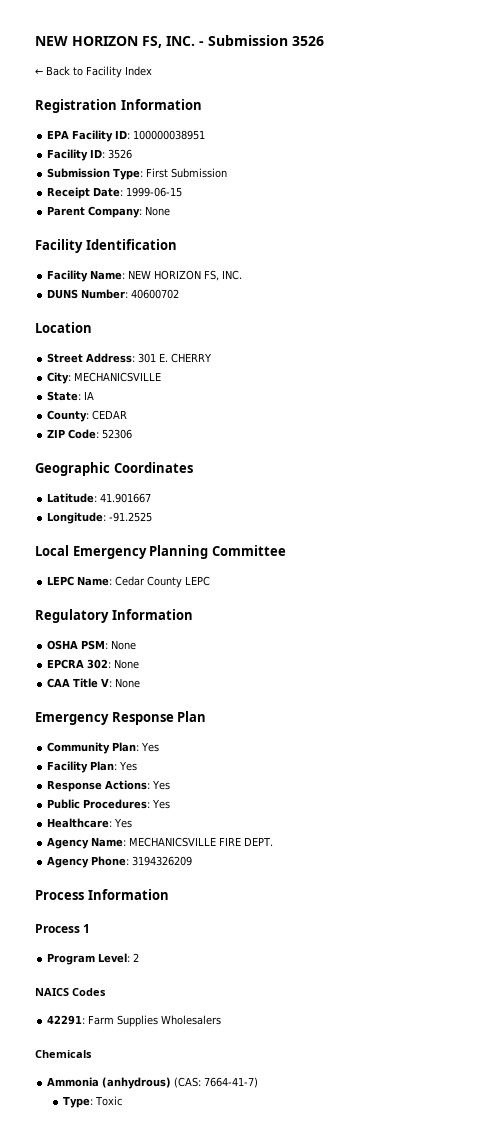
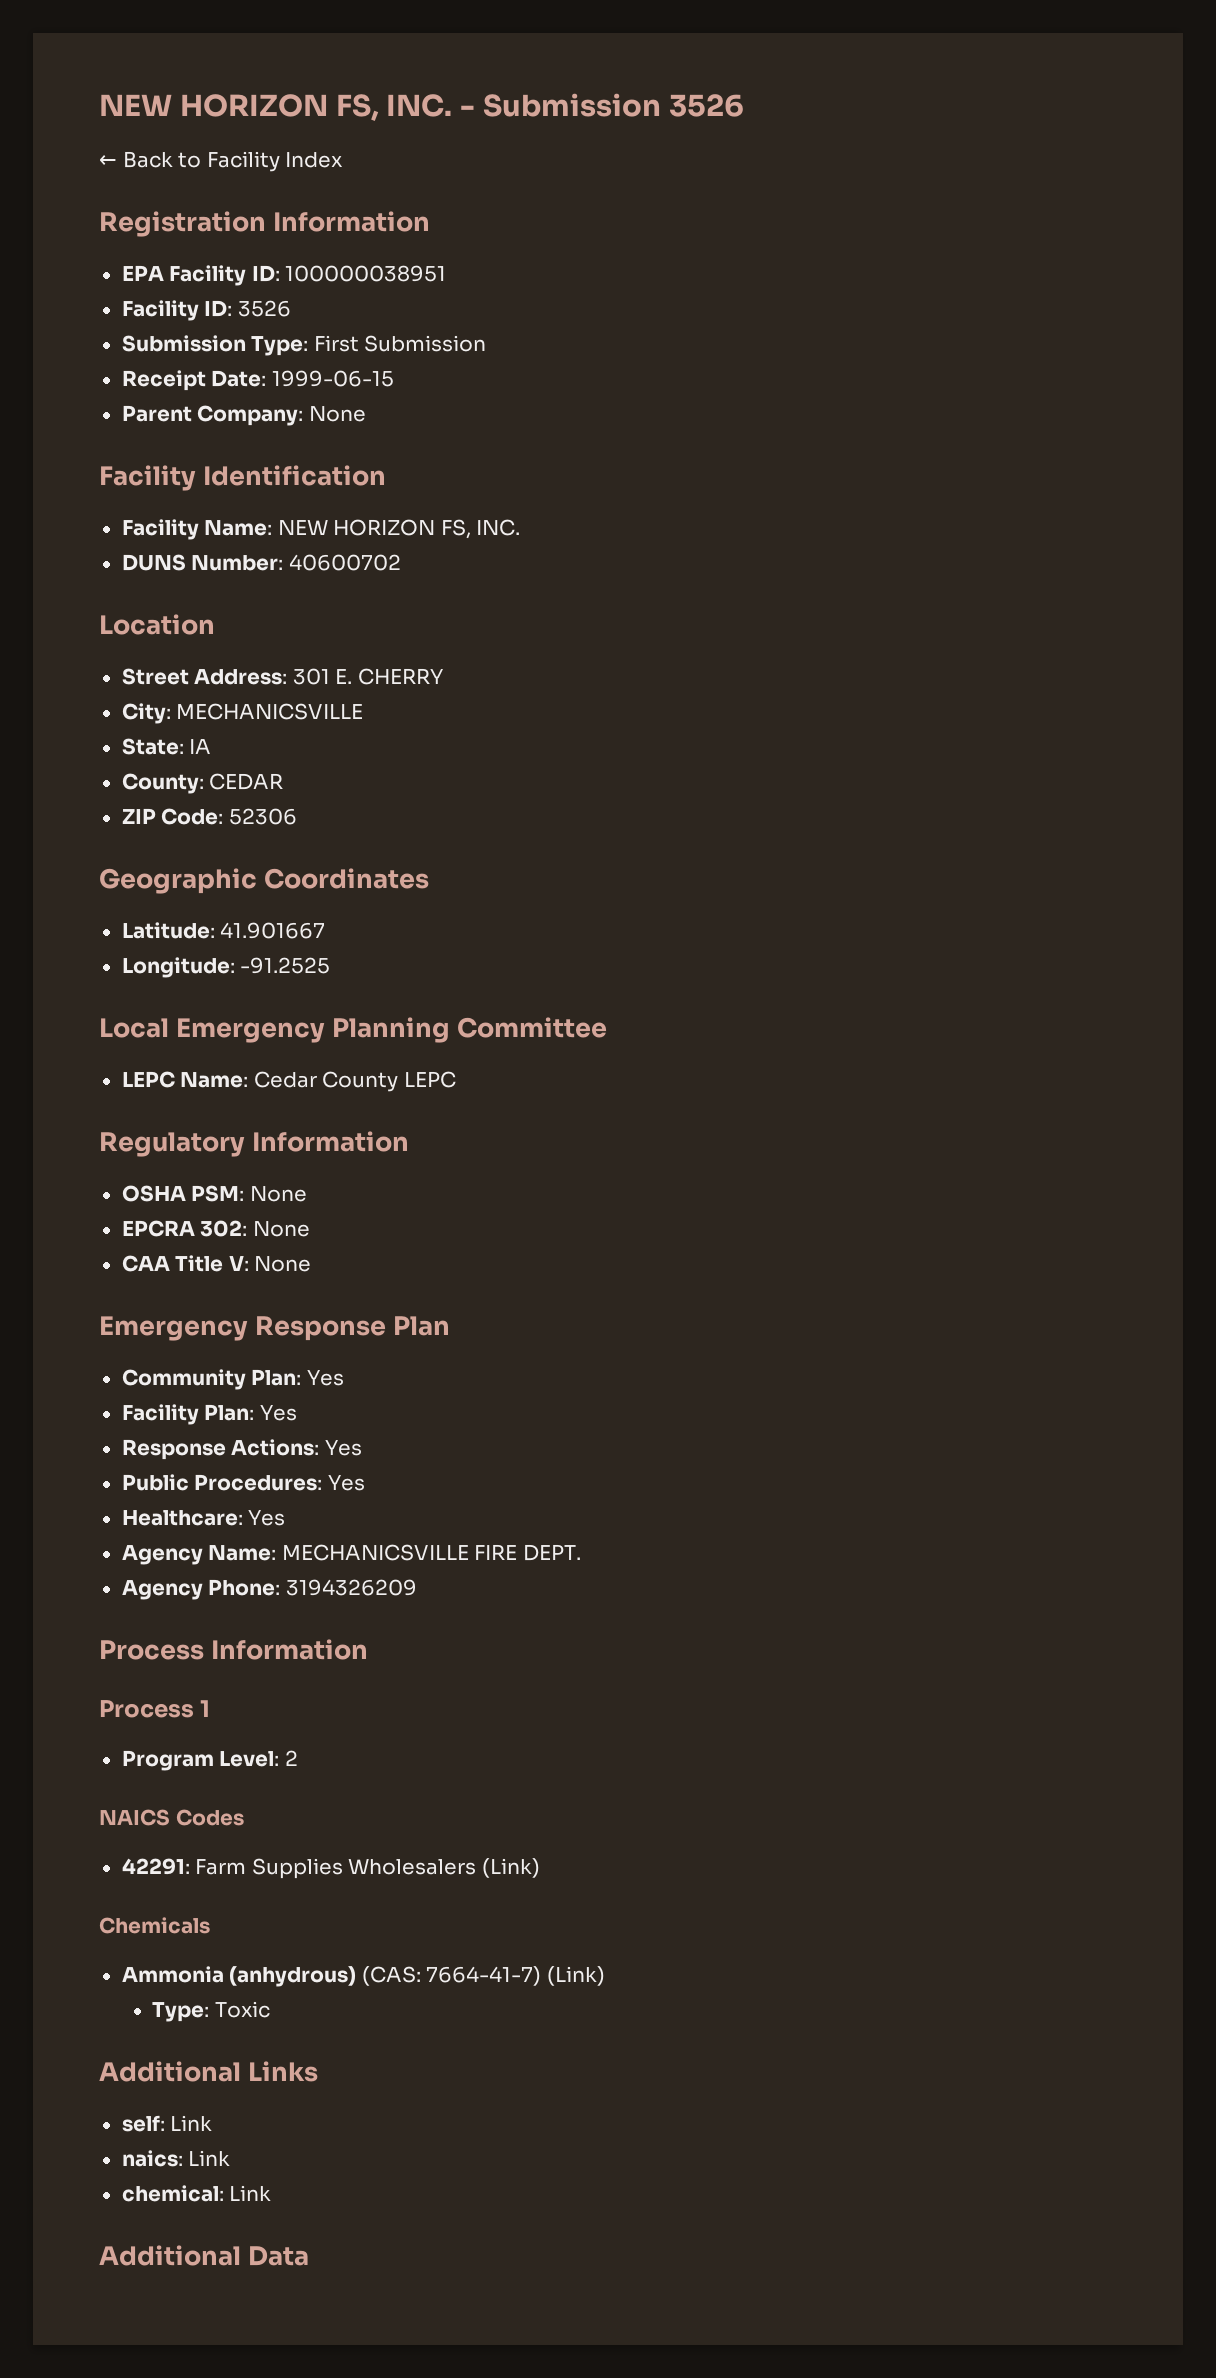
- 42291: Farm Supplies Wholesalers
+ 42291: Farm Supplies Wholesalers (Link)
- Ammonia (anhydrous) (CAS: 7664-41-7)
+ Ammonia (anhydrous) (CAS: 7664-41-7) (Link)
+ Additional Links
+ self: Link
+ naics: Link
+ chemical: Link
+ Additional Data

